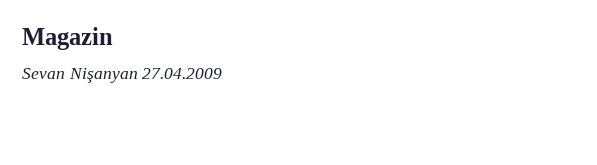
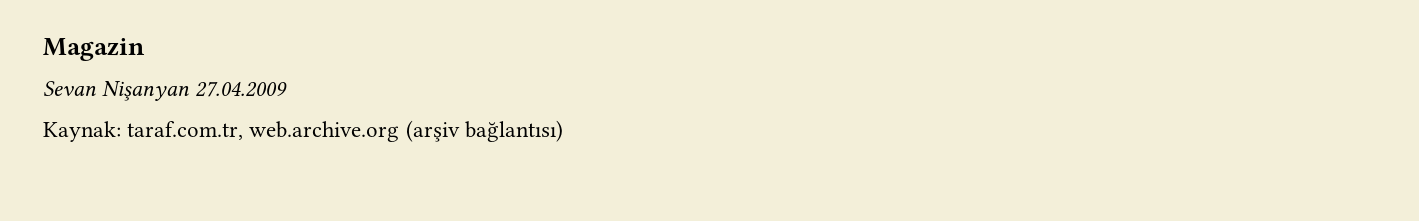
+ Kaynak: taraf.com.tr, web.archive.org (arşiv bağlantısı)

